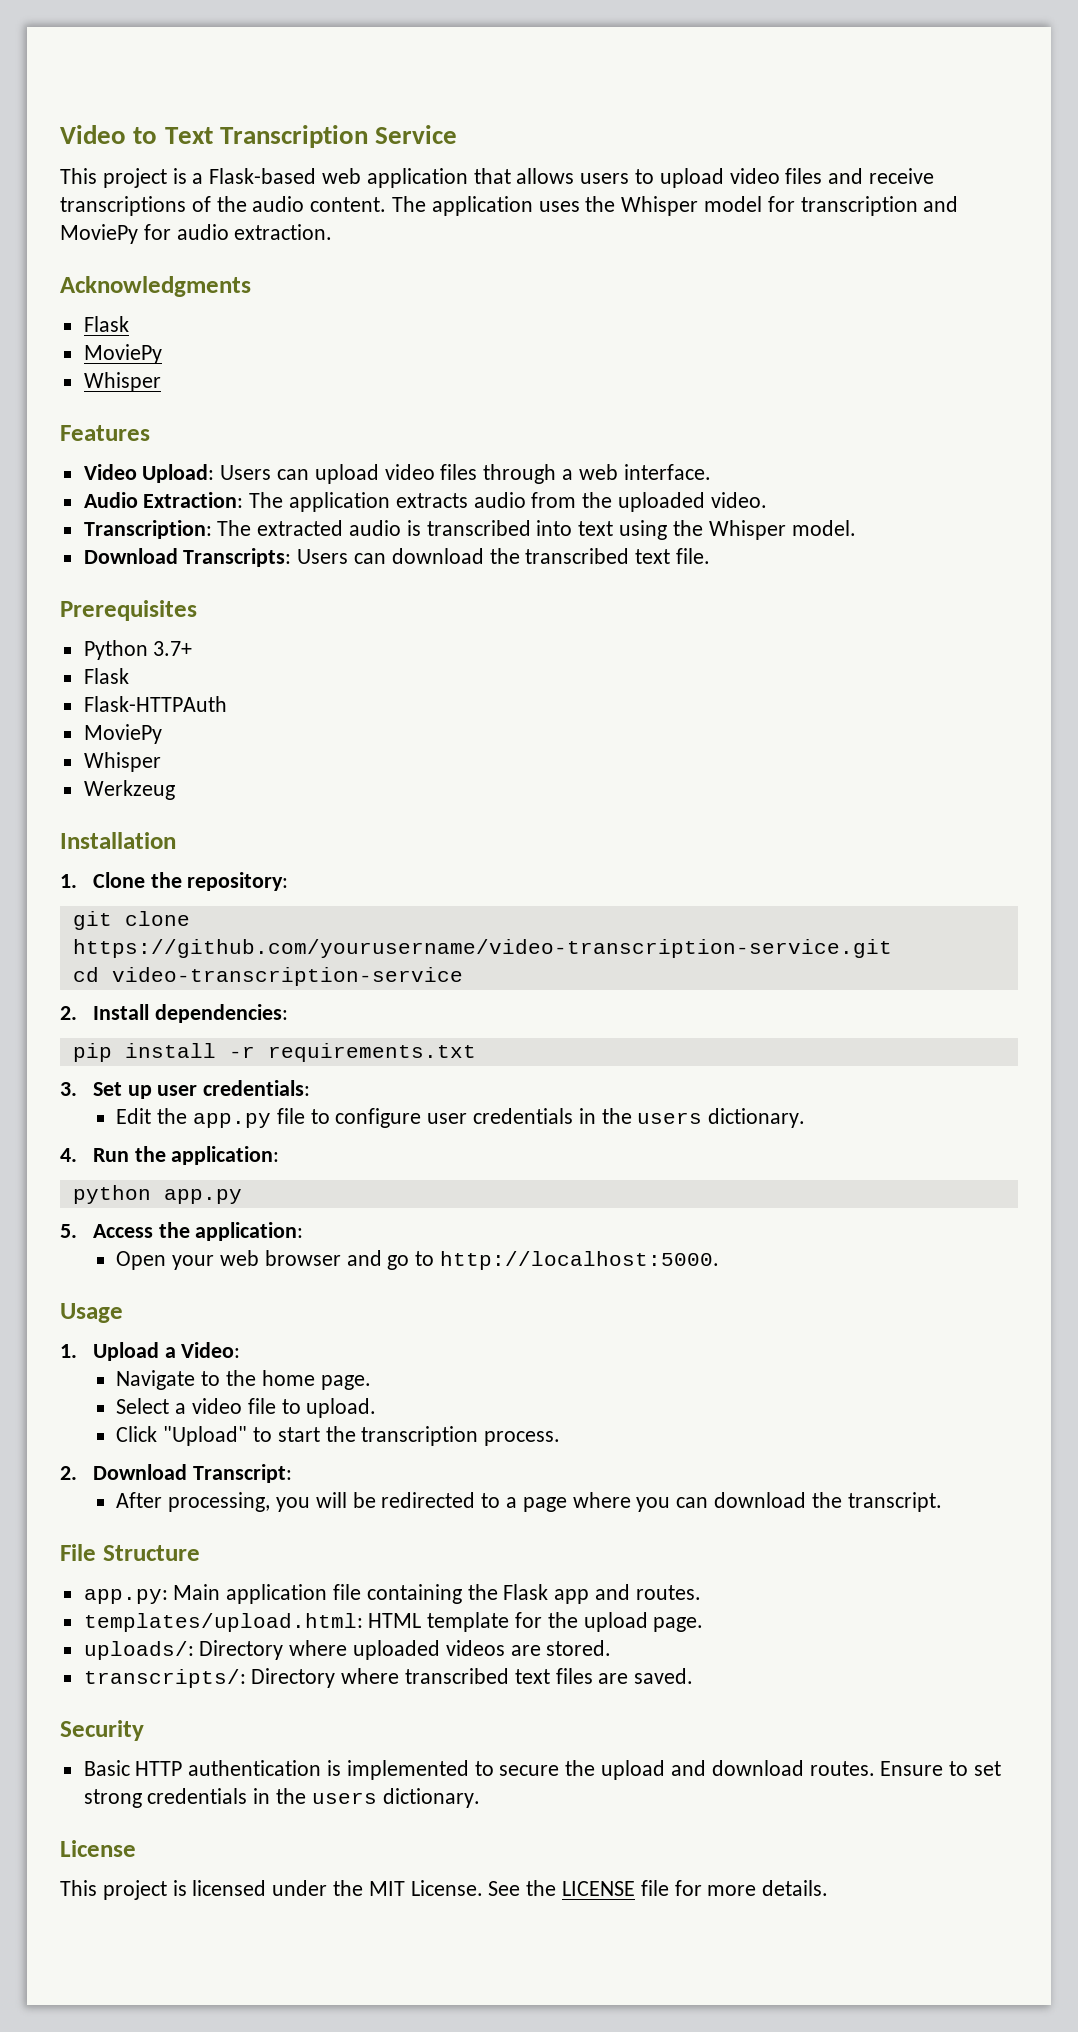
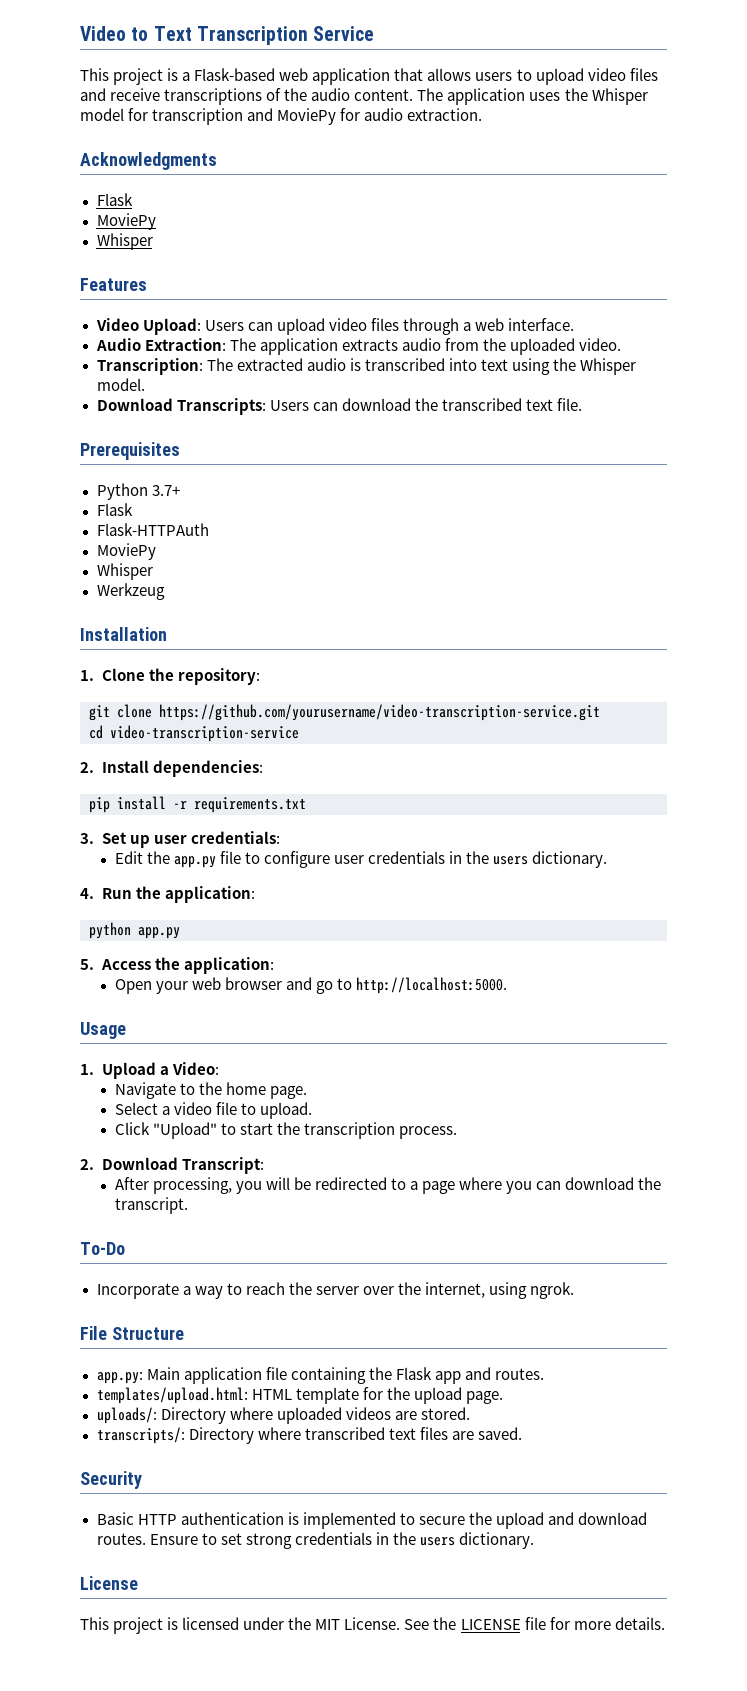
+ To-Do
+ Incorporate a way to reach the server over the internet, using ngrok.

